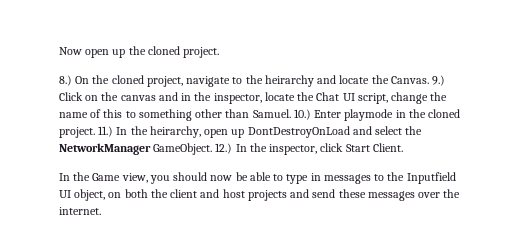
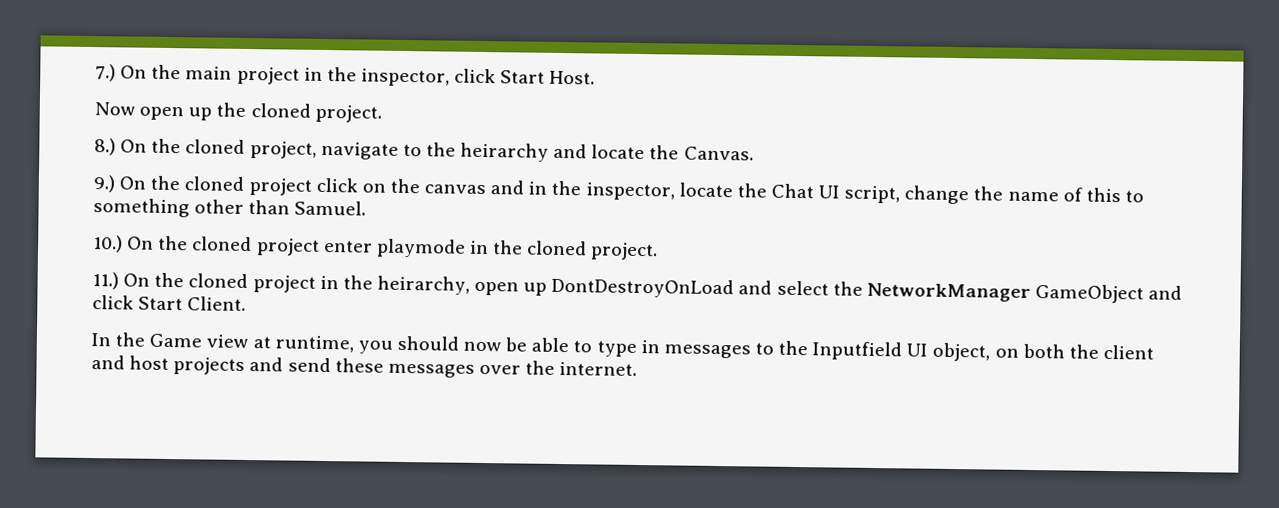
+ 7.) On the main project in the inspector, click Start Host.
- 8.) On the cloned project, navigate to the heirarchy and locate the Canvas. 9.) Click on the canvas and in the inspector, locate the Chat UI script, change the name of this to something other than Samuel. 10.) Enter playmode in the cloned project. 11.) In the heirarchy, open up DontDestroyOnLoad and select the NetworkManager GameObject. 12.) In the inspector, click Start Client.
+ 8.) On the cloned project, navigate to the heirarchy and locate the Canvas.
+ 9.) On the cloned project click on the canvas and in the inspector, locate the Chat UI script, change the name of this to something other than Samuel.
+ 10.) On the cloned project enter playmode in the cloned project.
+ 11.) On the cloned project in the heirarchy, open up DontDestroyOnLoad and select the NetworkManager GameObject and click Start Client.
- In the Game view, you should now be able to type in messages to the Inputfield UI object, on both the client and host projects and send these messages over the internet.
+ In the Game view at runtime, you should now be able to type in messages to the Inputfield UI object, on both the client and host projects and send these messages over the internet.

